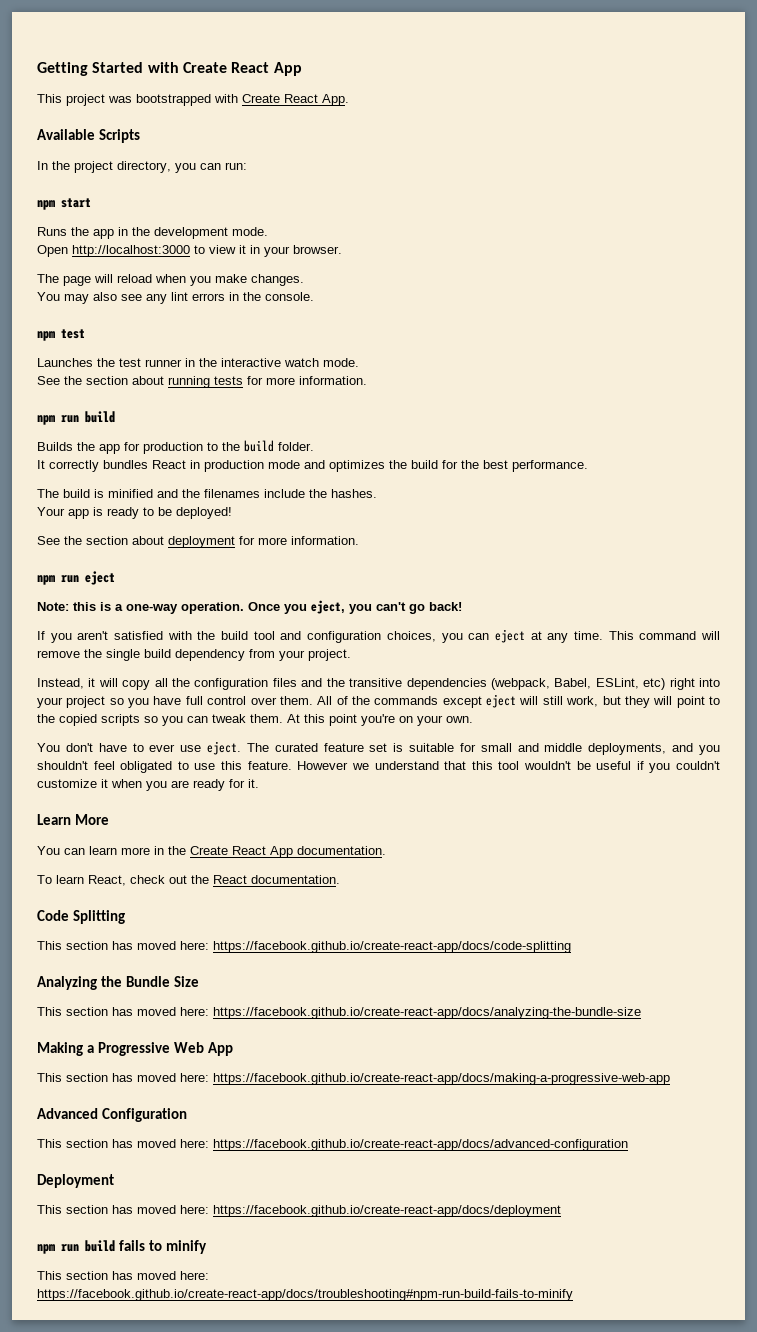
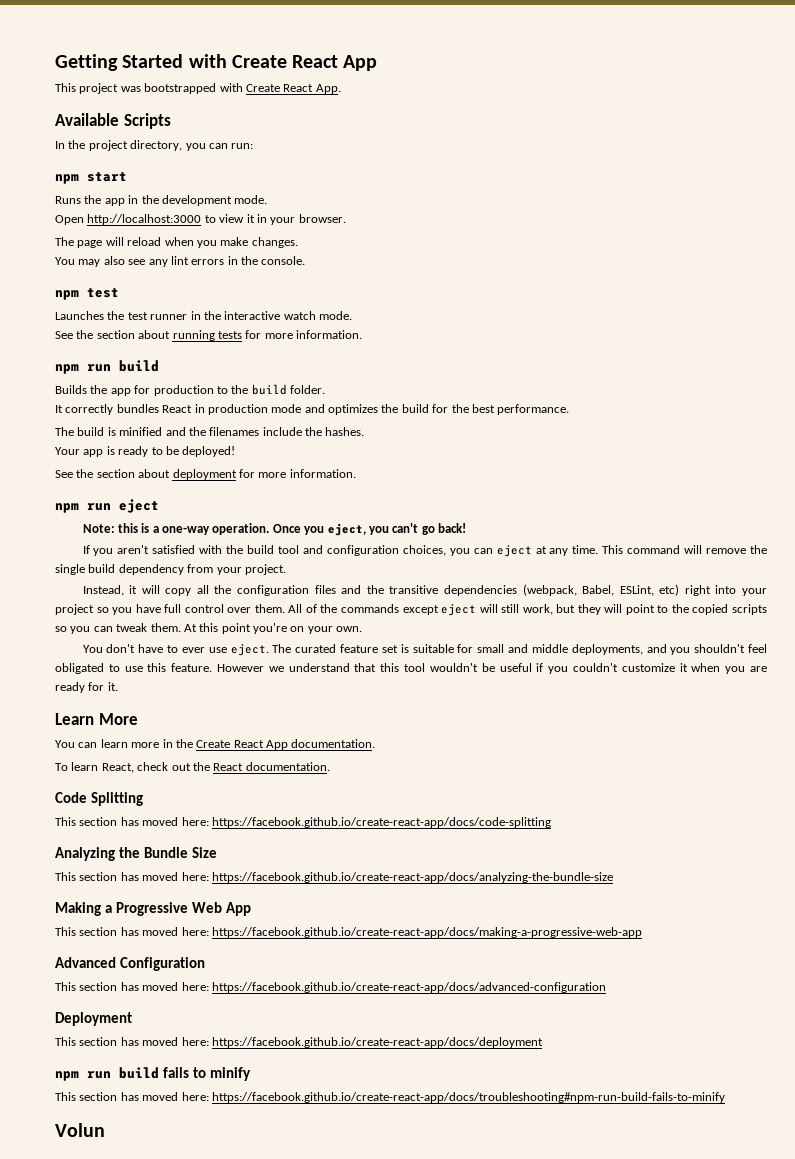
+ Volun

